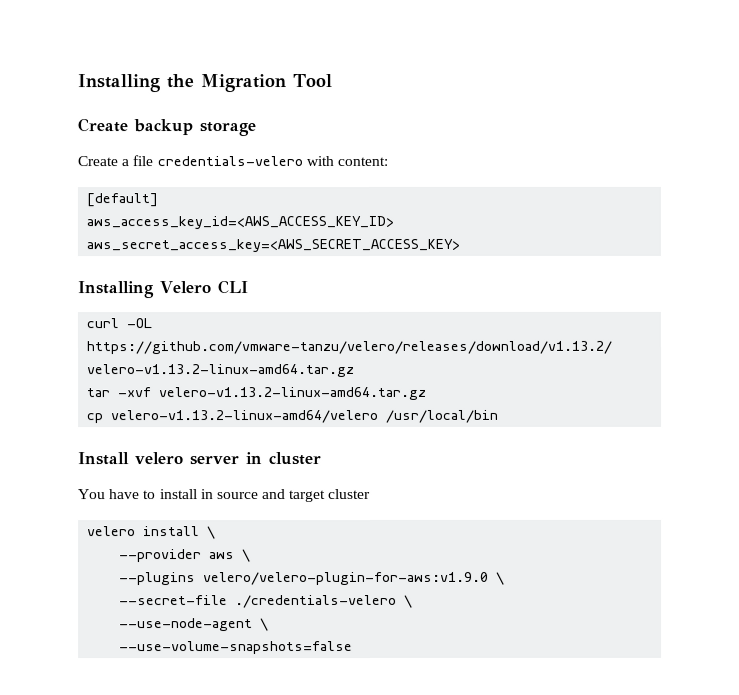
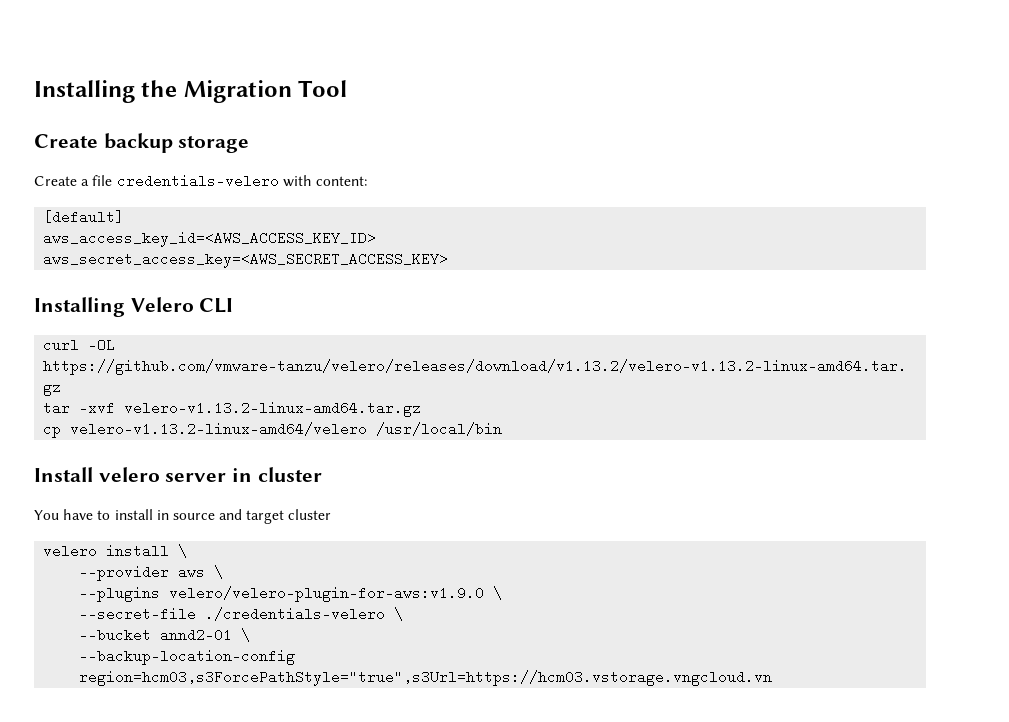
- --use-node-agent \
- --use-volume-snapshots=false
+ --bucket annd2-01 \
+ --backup-location-config region=hcm03,s3ForcePathStyle="true",s3Url=https://hcm03.vstorage.vngcloud.vn

